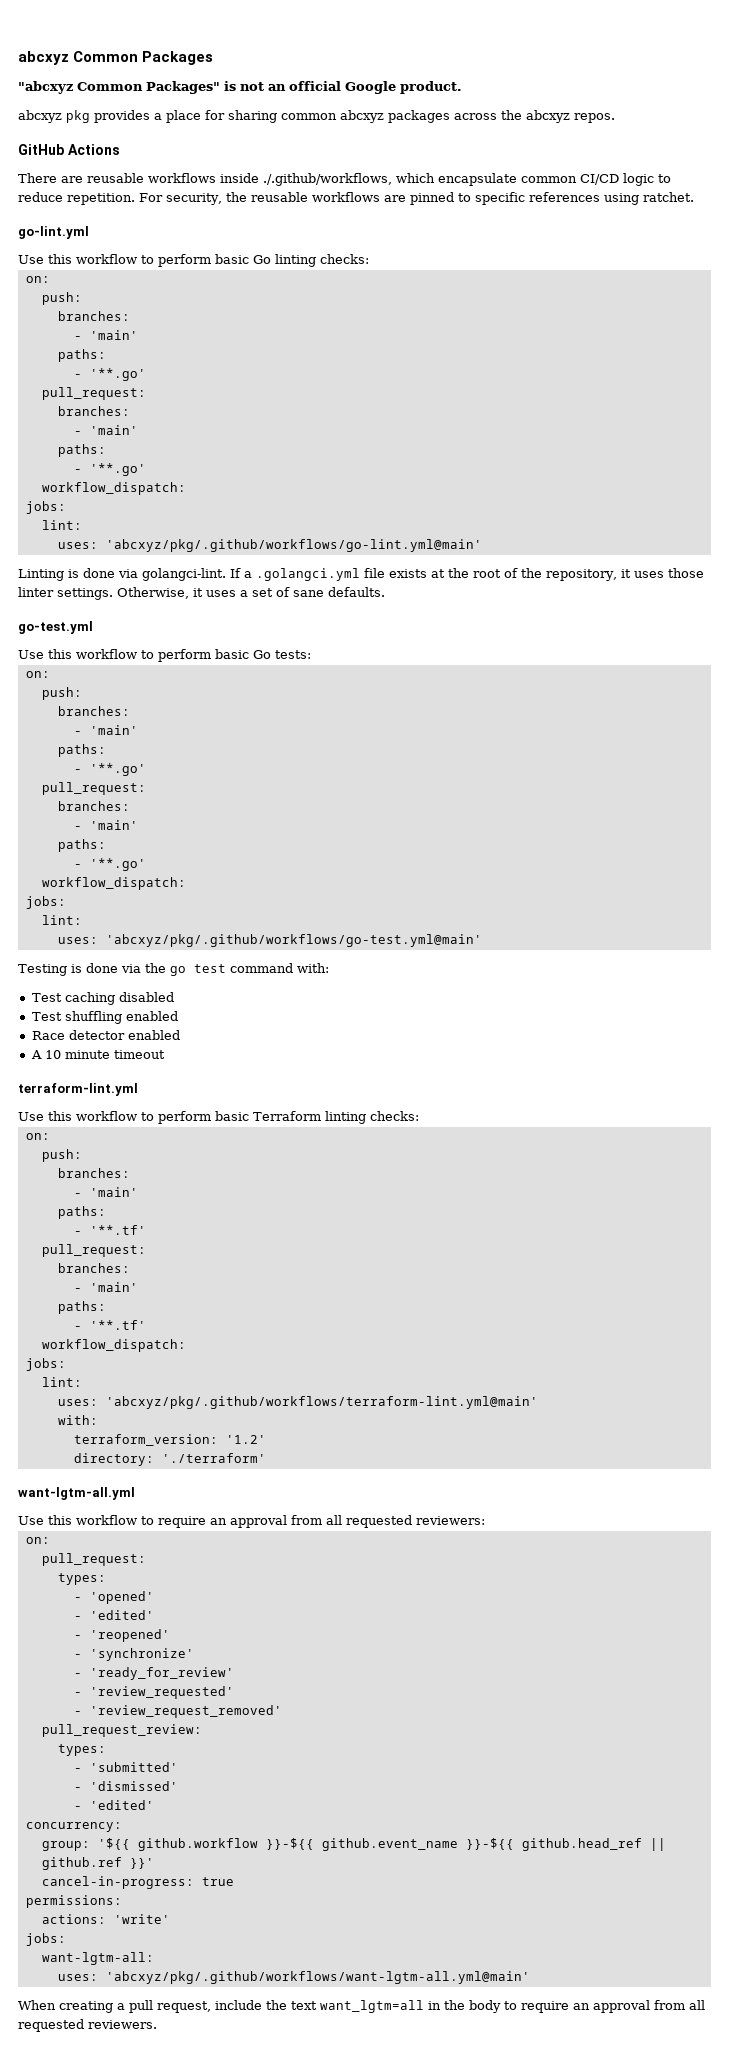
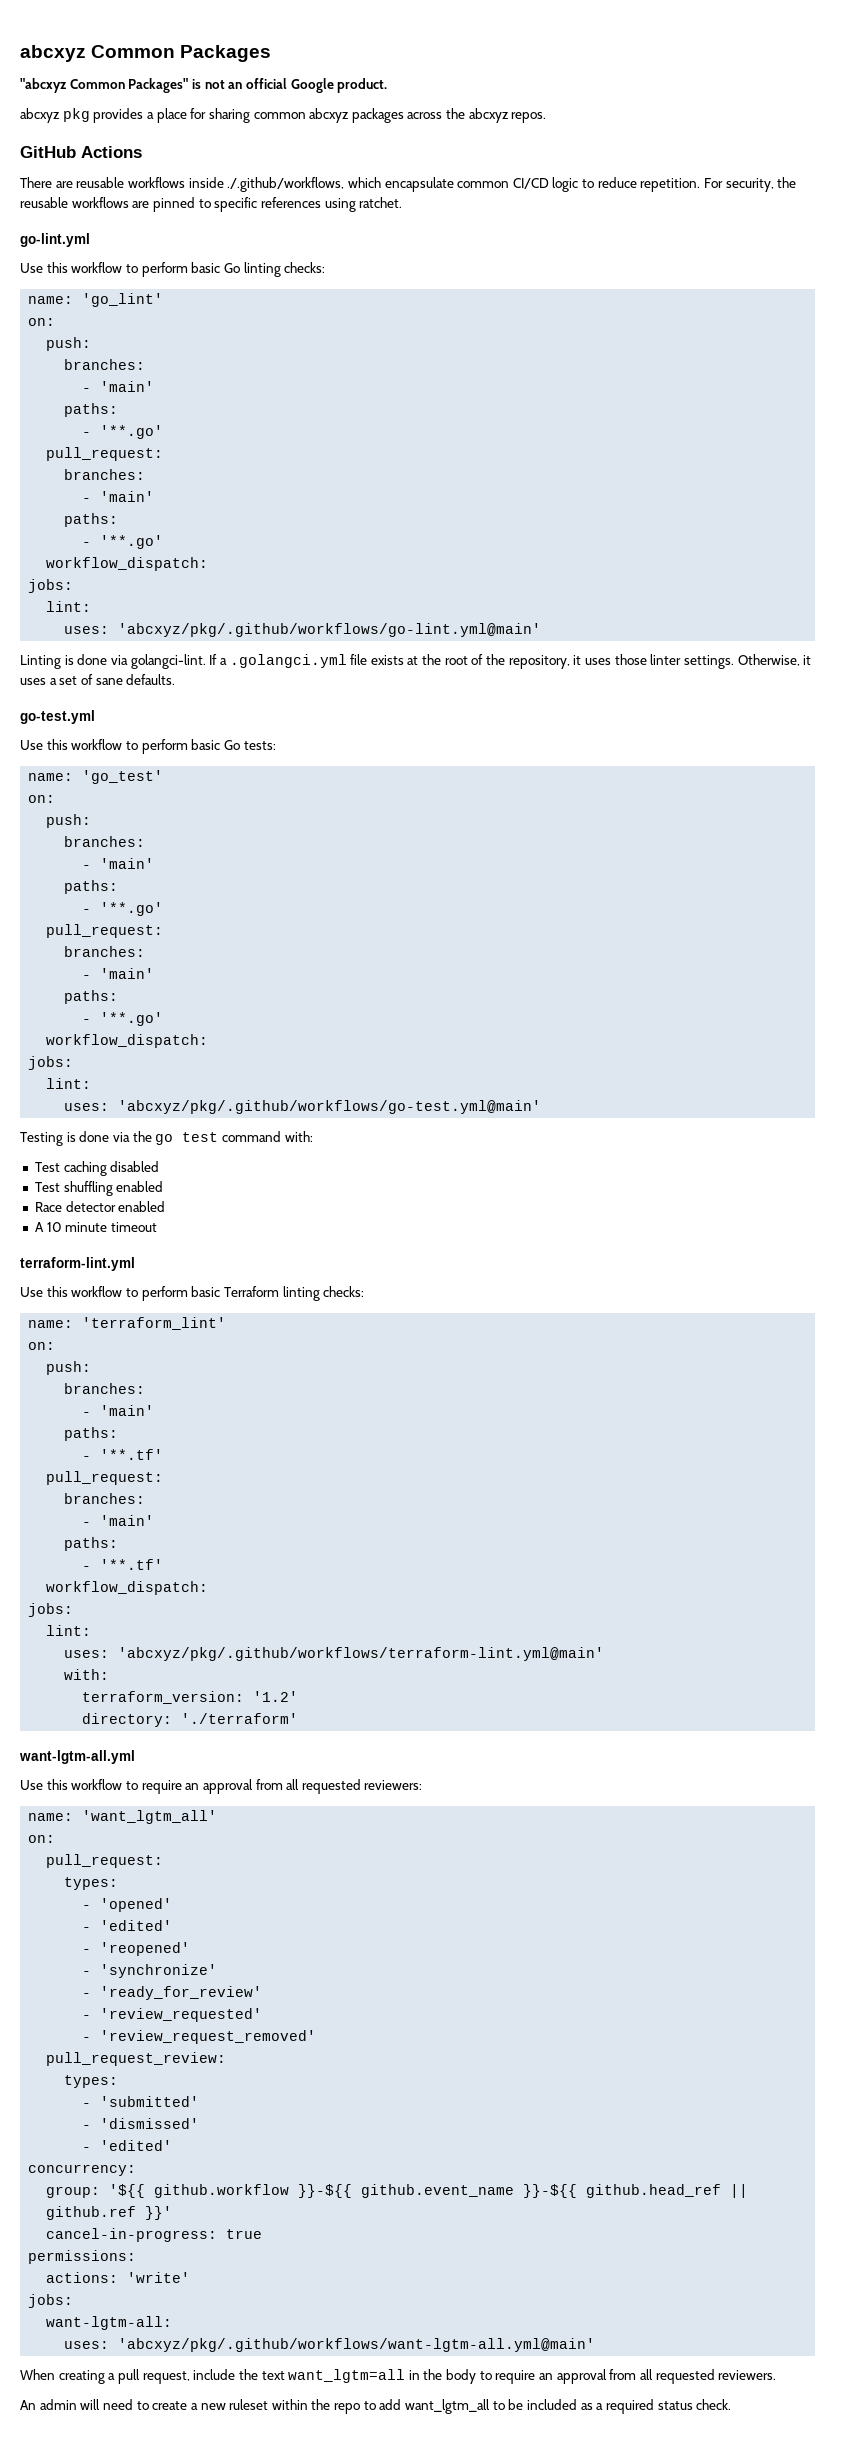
+ name: 'go_lint'
+ name: 'go_test'
+ name: 'terraform_lint'
+ name: 'want_lgtm_all'
+ An admin will need to create a new ruleset within the repo to add want_lgtm_all to be included as a required status check.

